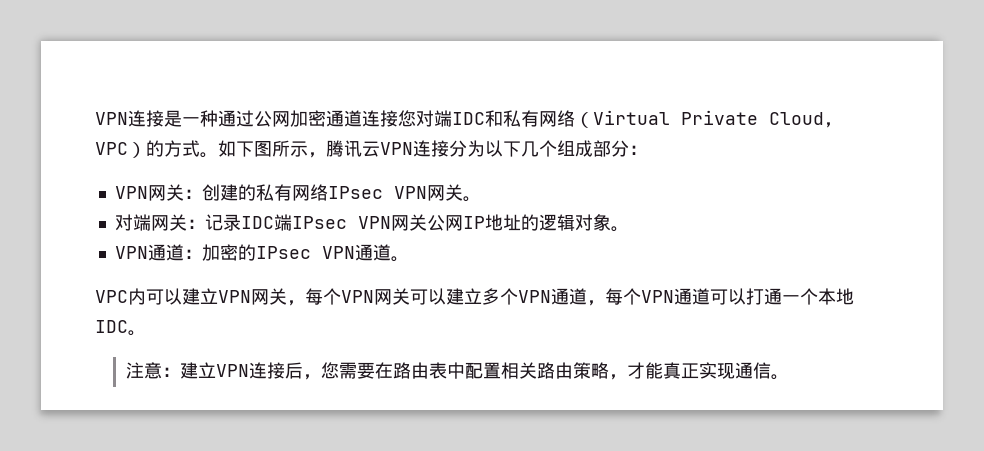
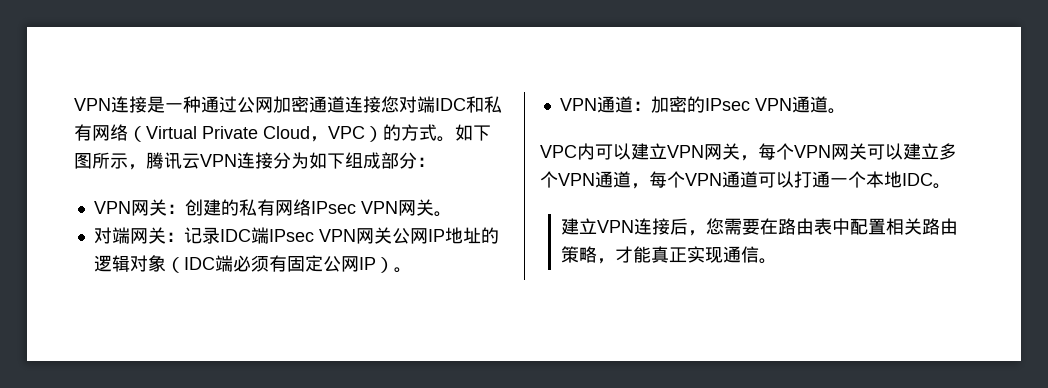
- 如下图所示，腾讯云VPN连接分为以下几个组成部分：
+ 如下图所示，腾讯云VPN连接分为如下组成部分：
- 对端网关：记录IDC端IPsec VPN网关公网IP地址的逻辑对象。
+ 对端网关：记录IDC端IPsec VPN网关公网IP地址的逻辑对象（IDC端必须有固定公网IP）。
- 注意：建立VPN连接后，您需要在路由表中配置相关路由策略，才能真正实现通信。
+ 建立VPN连接后，您需要在路由表中配置相关路由策略，才能真正实现通信。

